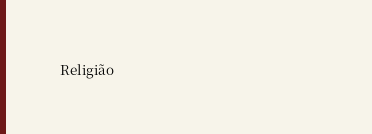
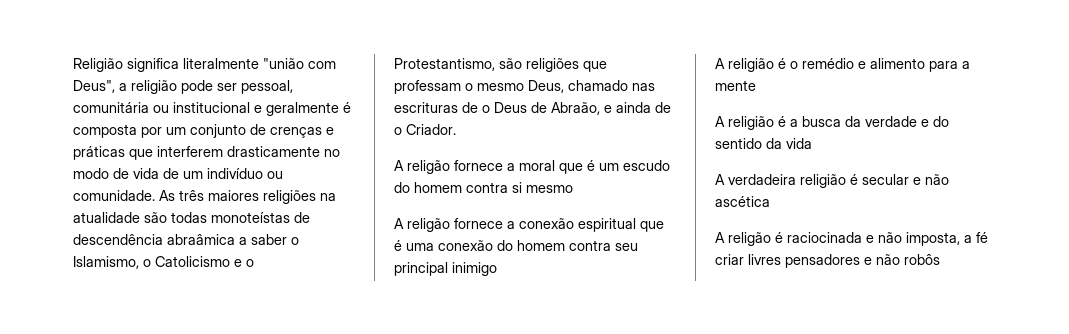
- Religião
+ Religião significa literalmente "união com Deus", a religião pode ser pessoal, comunitária ou institucional e geralmente é composta por um conjunto de crenças e práticas que interferem drasticamente no modo de vida de um indivíduo ou comunidade. As três maiores religiões na atualidade são todas monoteístas de descendência abraâmica a saber o Islamismo, o Catolicismo e o Protestantismo, são religiões que professam o mesmo Deus, chamado nas escrituras de o Deus de Abraão, e ainda de o Criador.
+ A religão fornece a moral que é um escudo do homem contra si mesmo
+ A religão fornece a conexão espiritual que é uma conexão do homem contra seu principal inimigo
+ A religião é o remédio e alimento para a mente
+ A religião é a busca da verdade e do sentido da vida
+ A verdadeira religião é secular e não ascética
+ A religão é raciocinada e não imposta, a fé criar livres pensadores e não robôs

